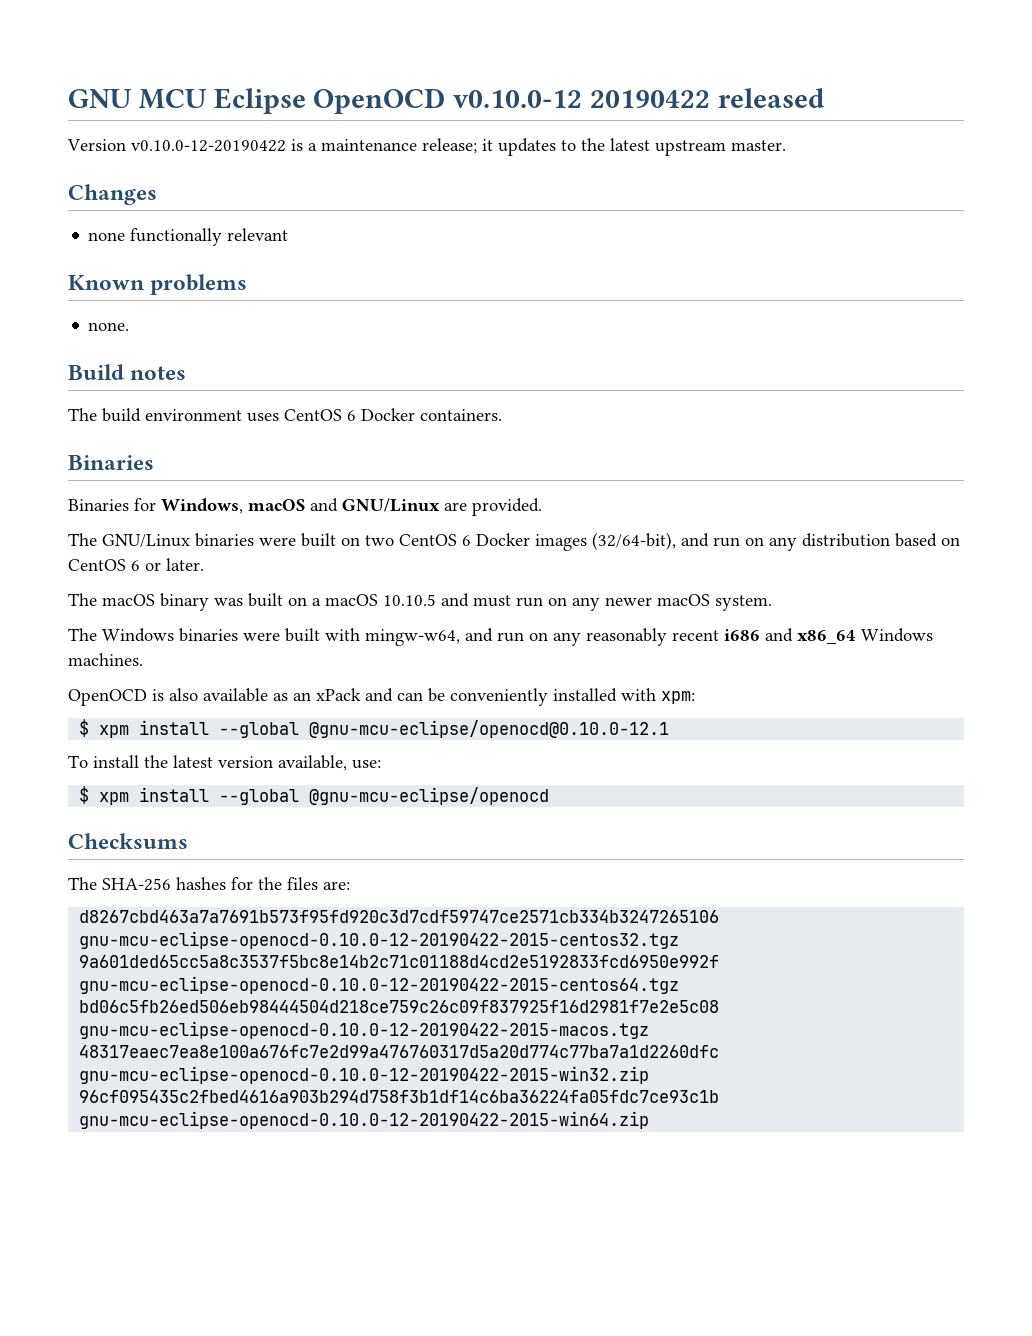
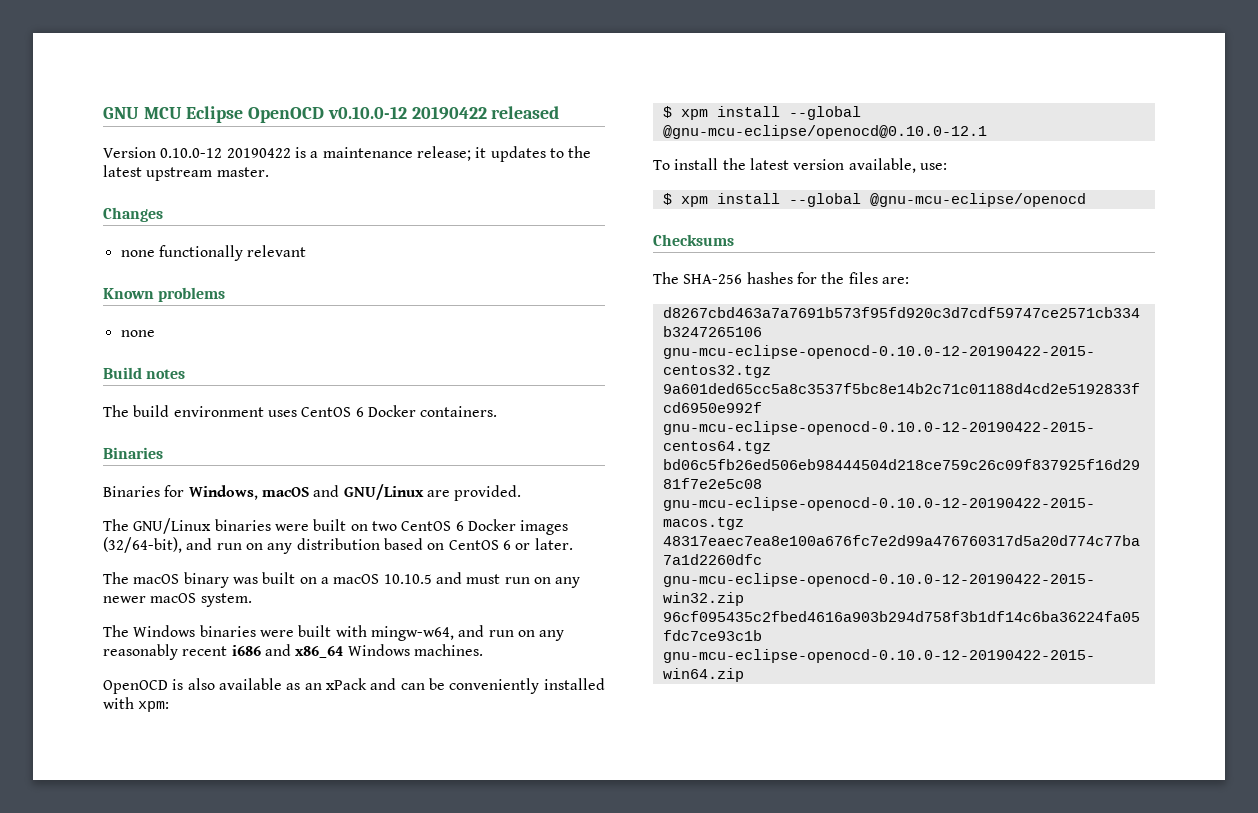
- Version v0.10.0-12-20190422 is a maintenance release; it updates to the latest upstream master.
+ Version 0.10.0-12 20190422 is a maintenance release; it updates to the latest upstream master.
  Known problems
- none.
+ none

